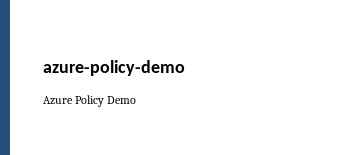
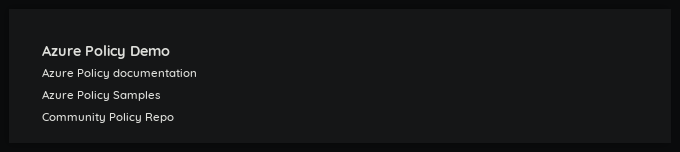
- azure-policy-demo
  Azure Policy Demo
+ Azure Policy documentation
+ Azure Policy Samples
+ Community Policy Repo

